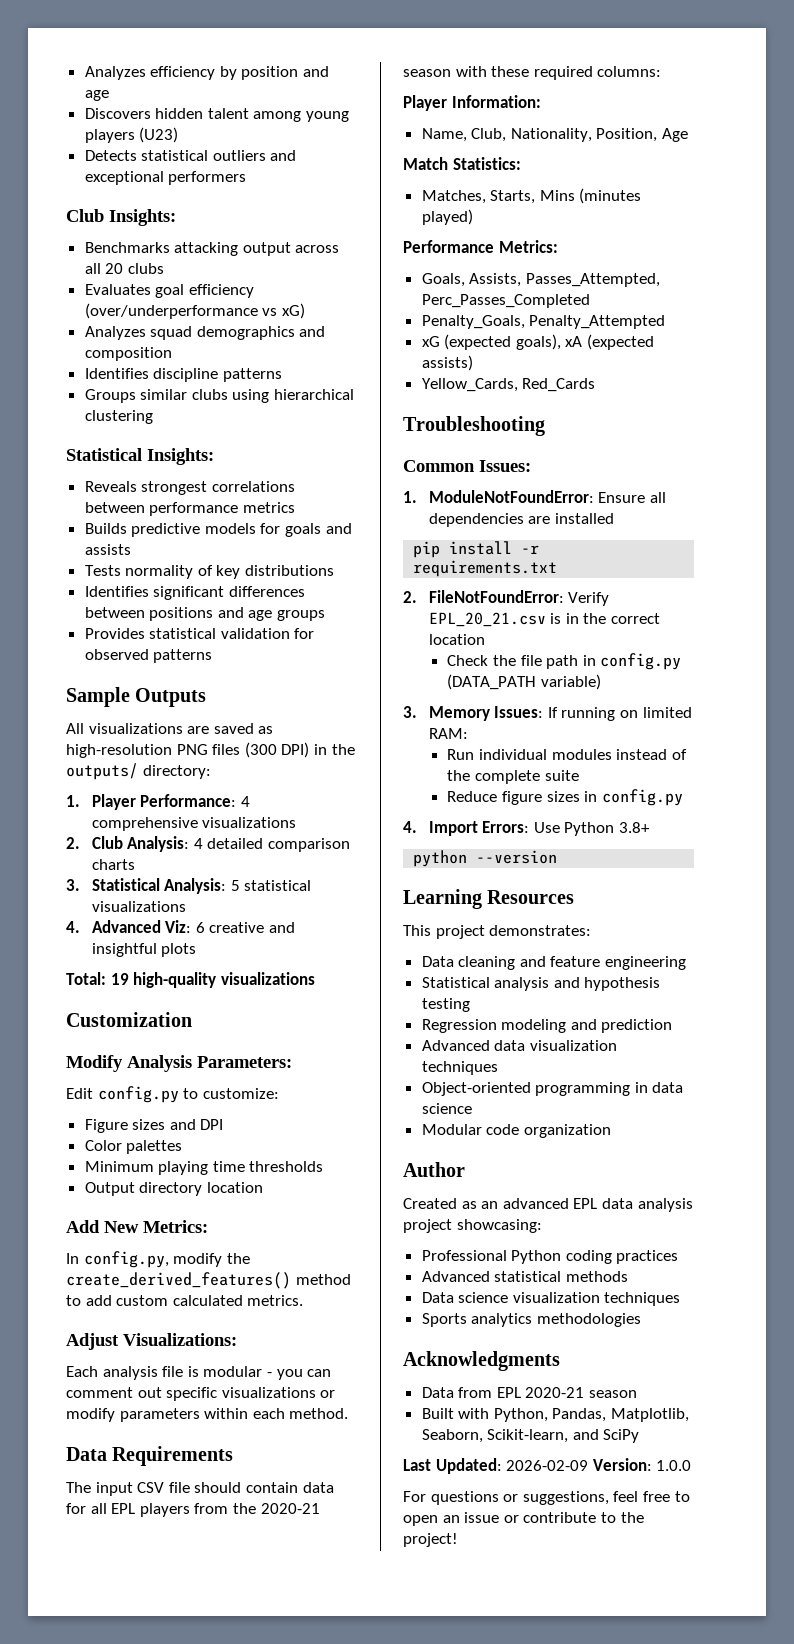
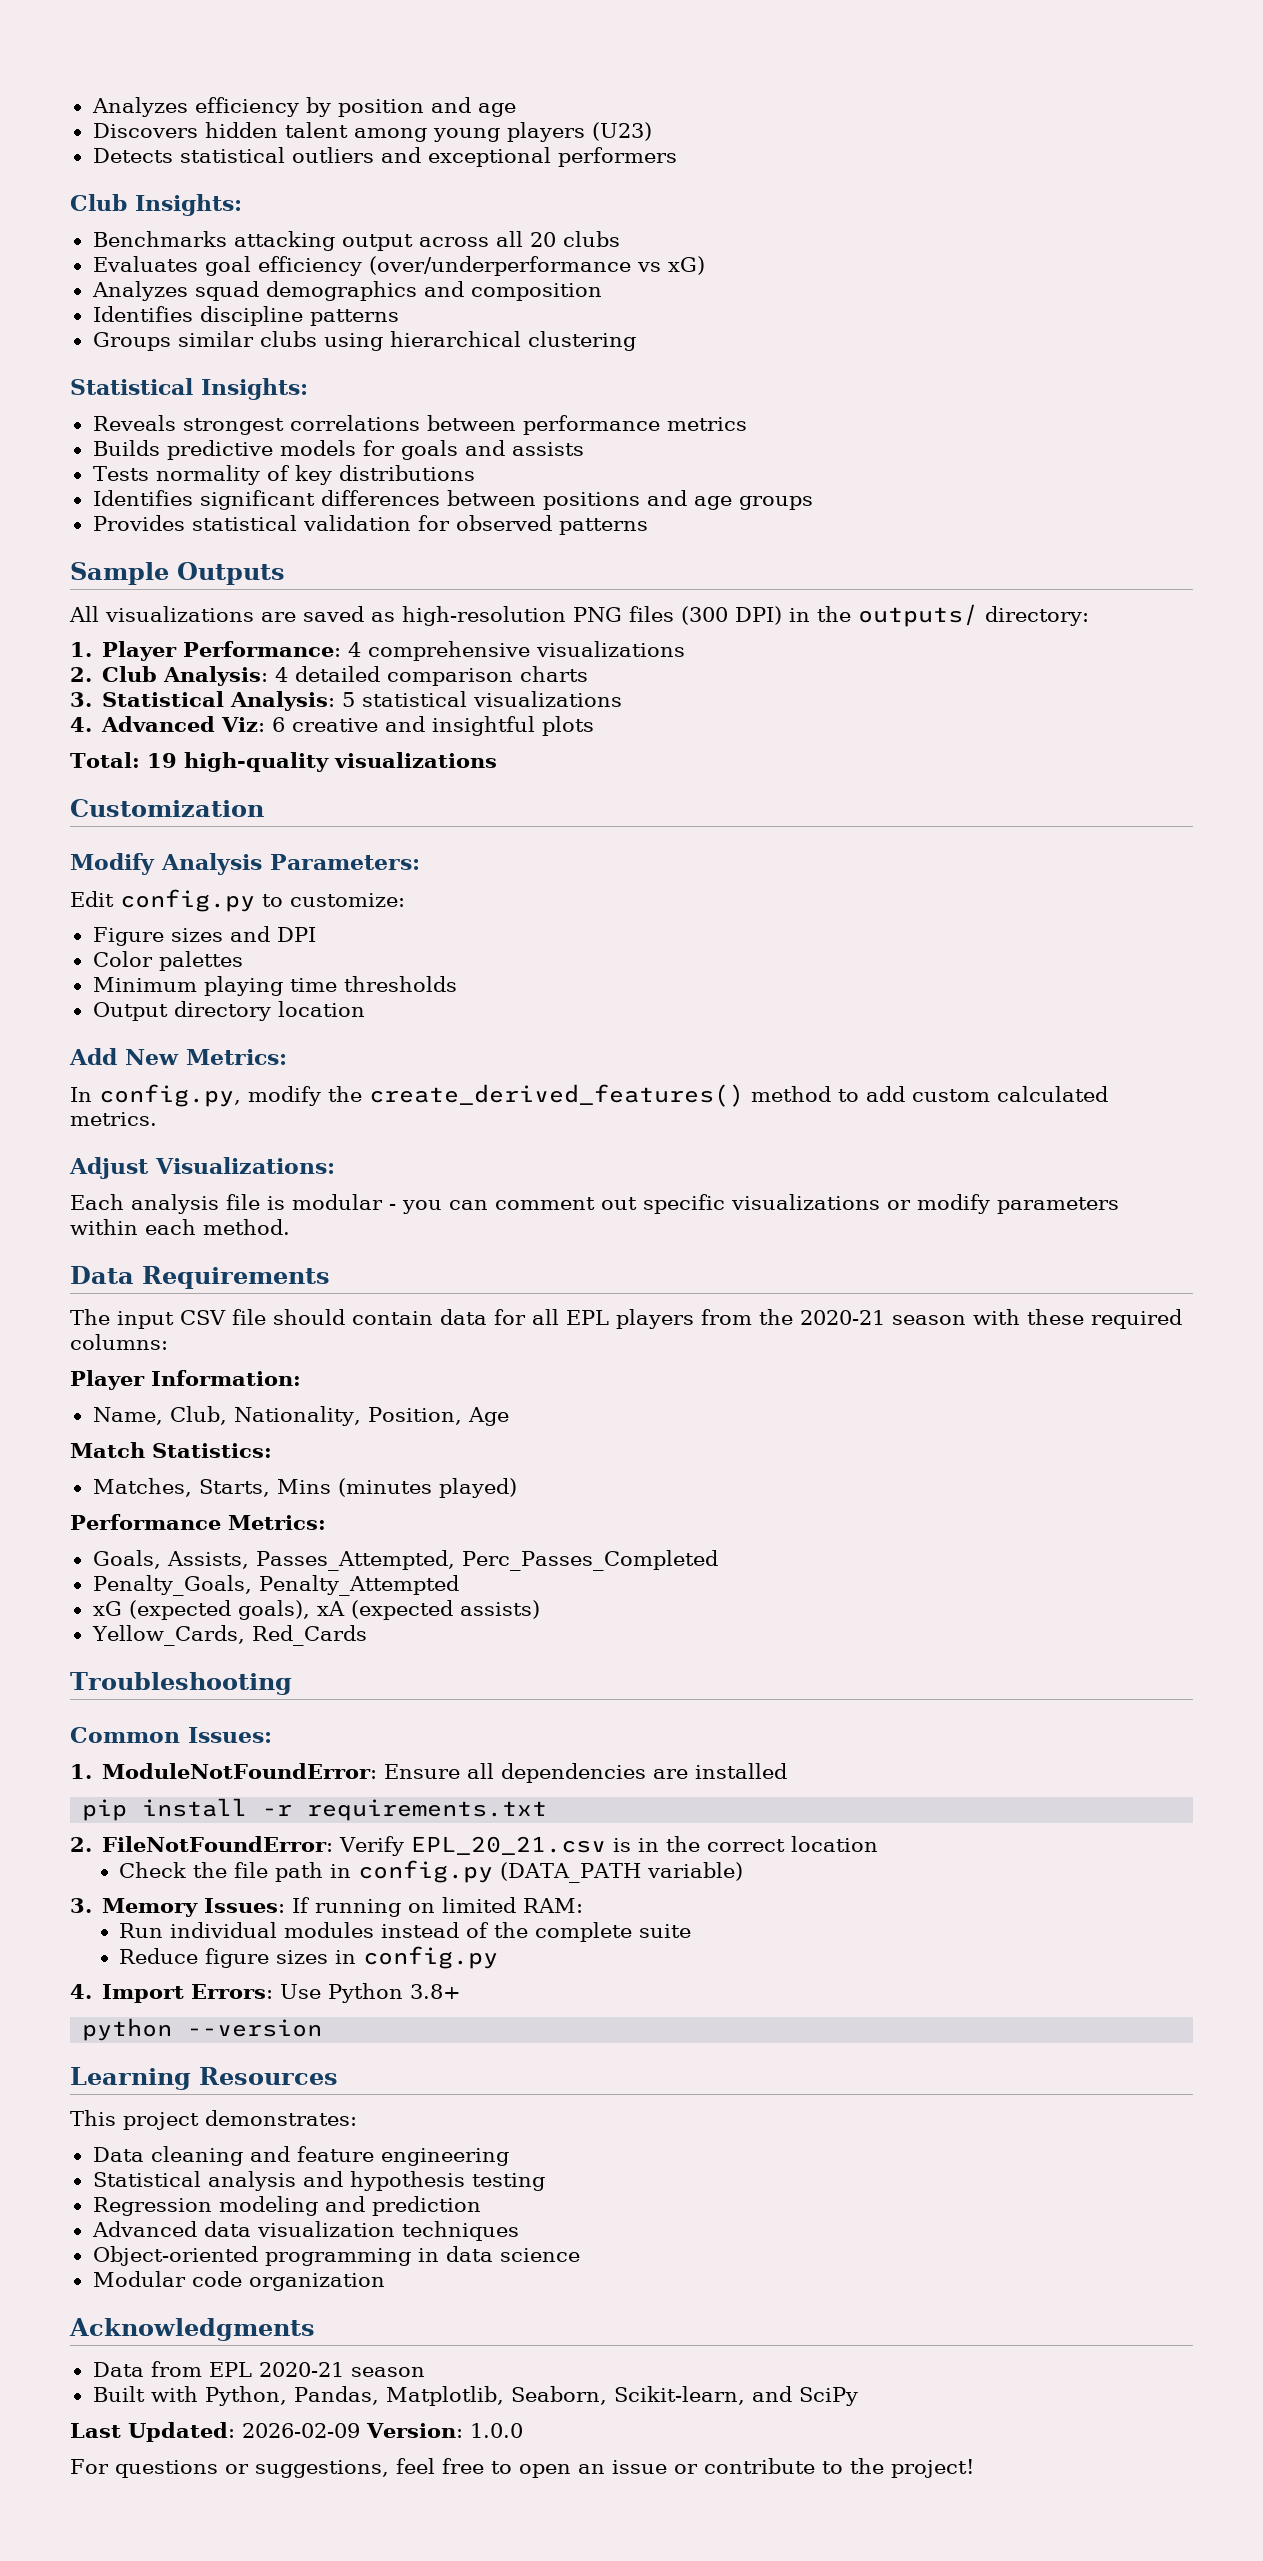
- Author
- Created as an advanced EPL data analysis project showcasing:
- Professional Python coding practices
- Advanced statistical methods
- Data science visualization techniques
- Sports analytics methodologies

